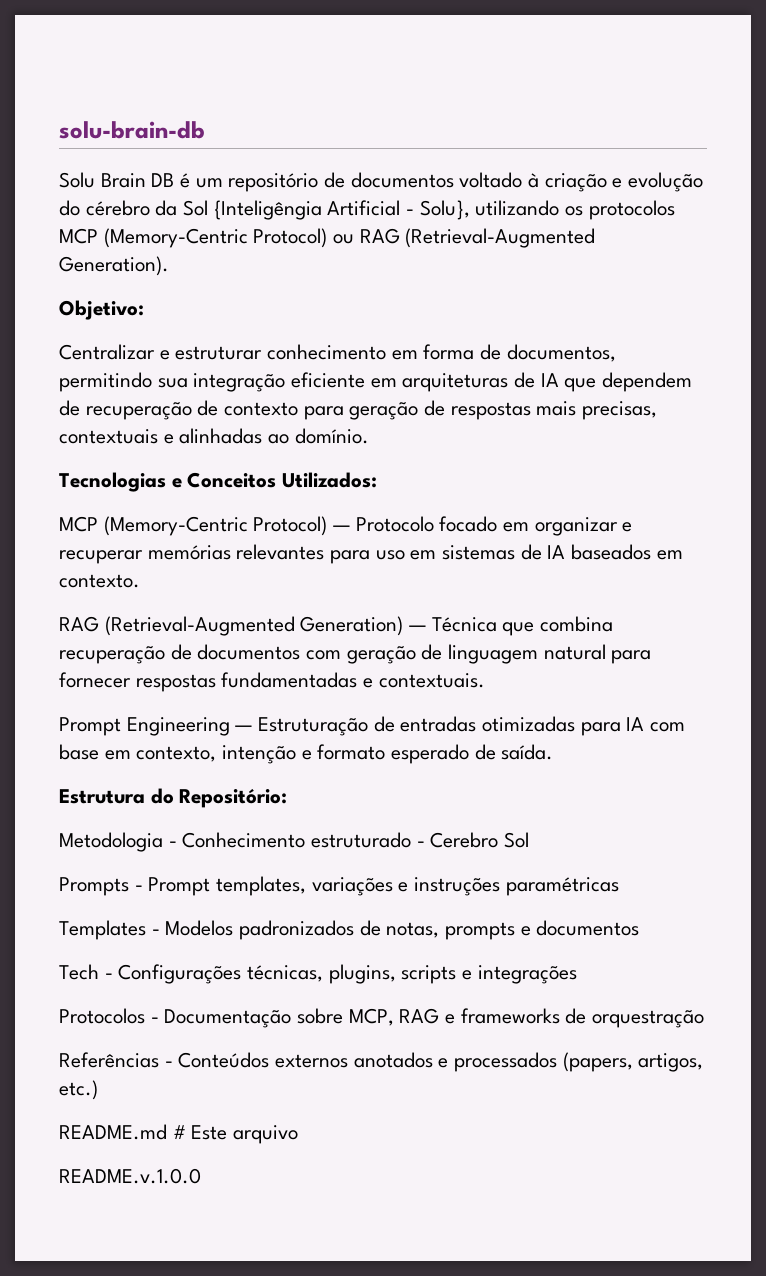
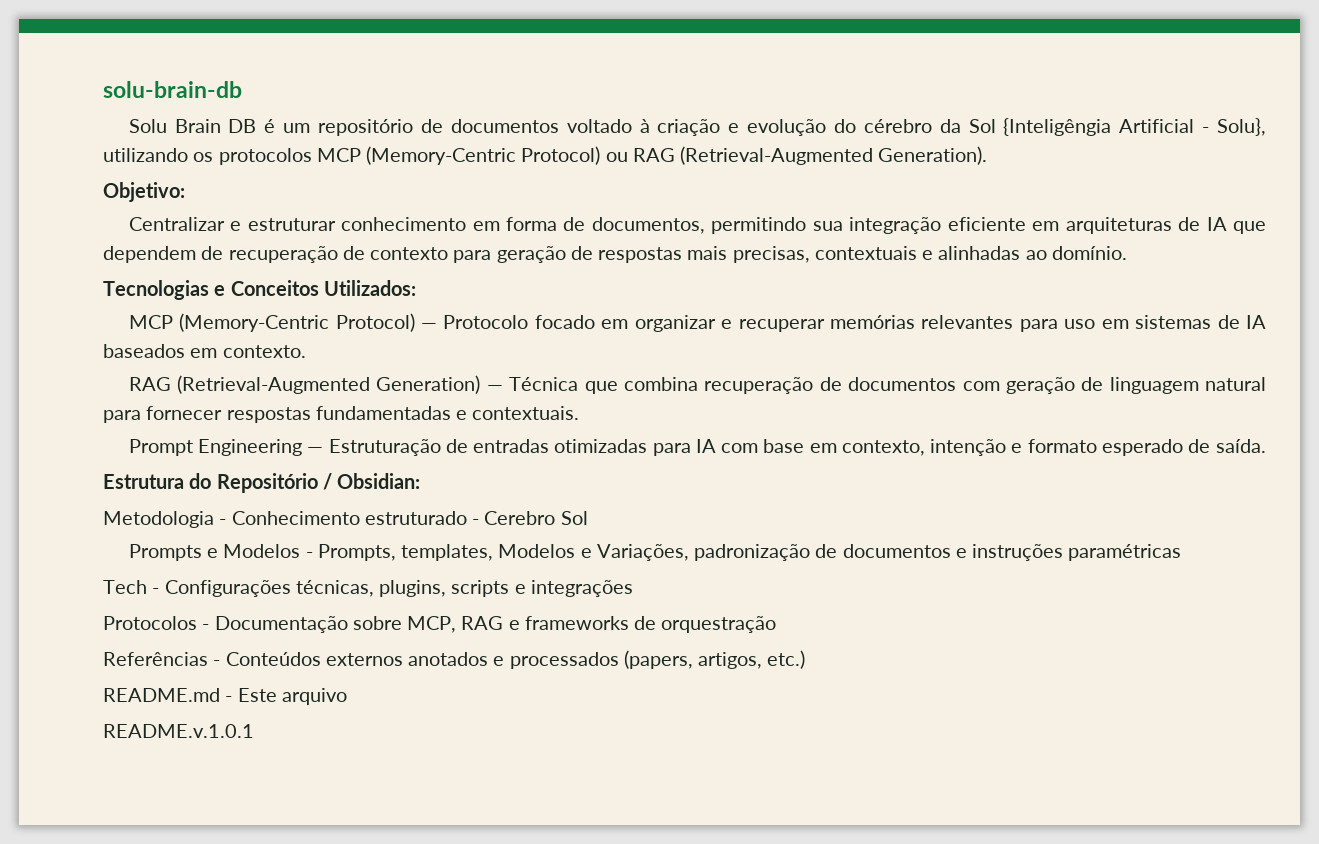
- Estrutura do Repositório:
+ Estrutura do Repositório / Obsidian:
- Prompts - Prompt templates, variações e instruções paramétricas
- Templates - Modelos padronizados de notas, prompts e documentos
+ Prompts e Modelos - Prompts, templates, Modelos e Variações, padronização de documentos e instruções paramétricas
- README.md # Este arquivo
+ README.md - Este arquivo
- README.v.1.0.0
+ README.v.1.0.1

